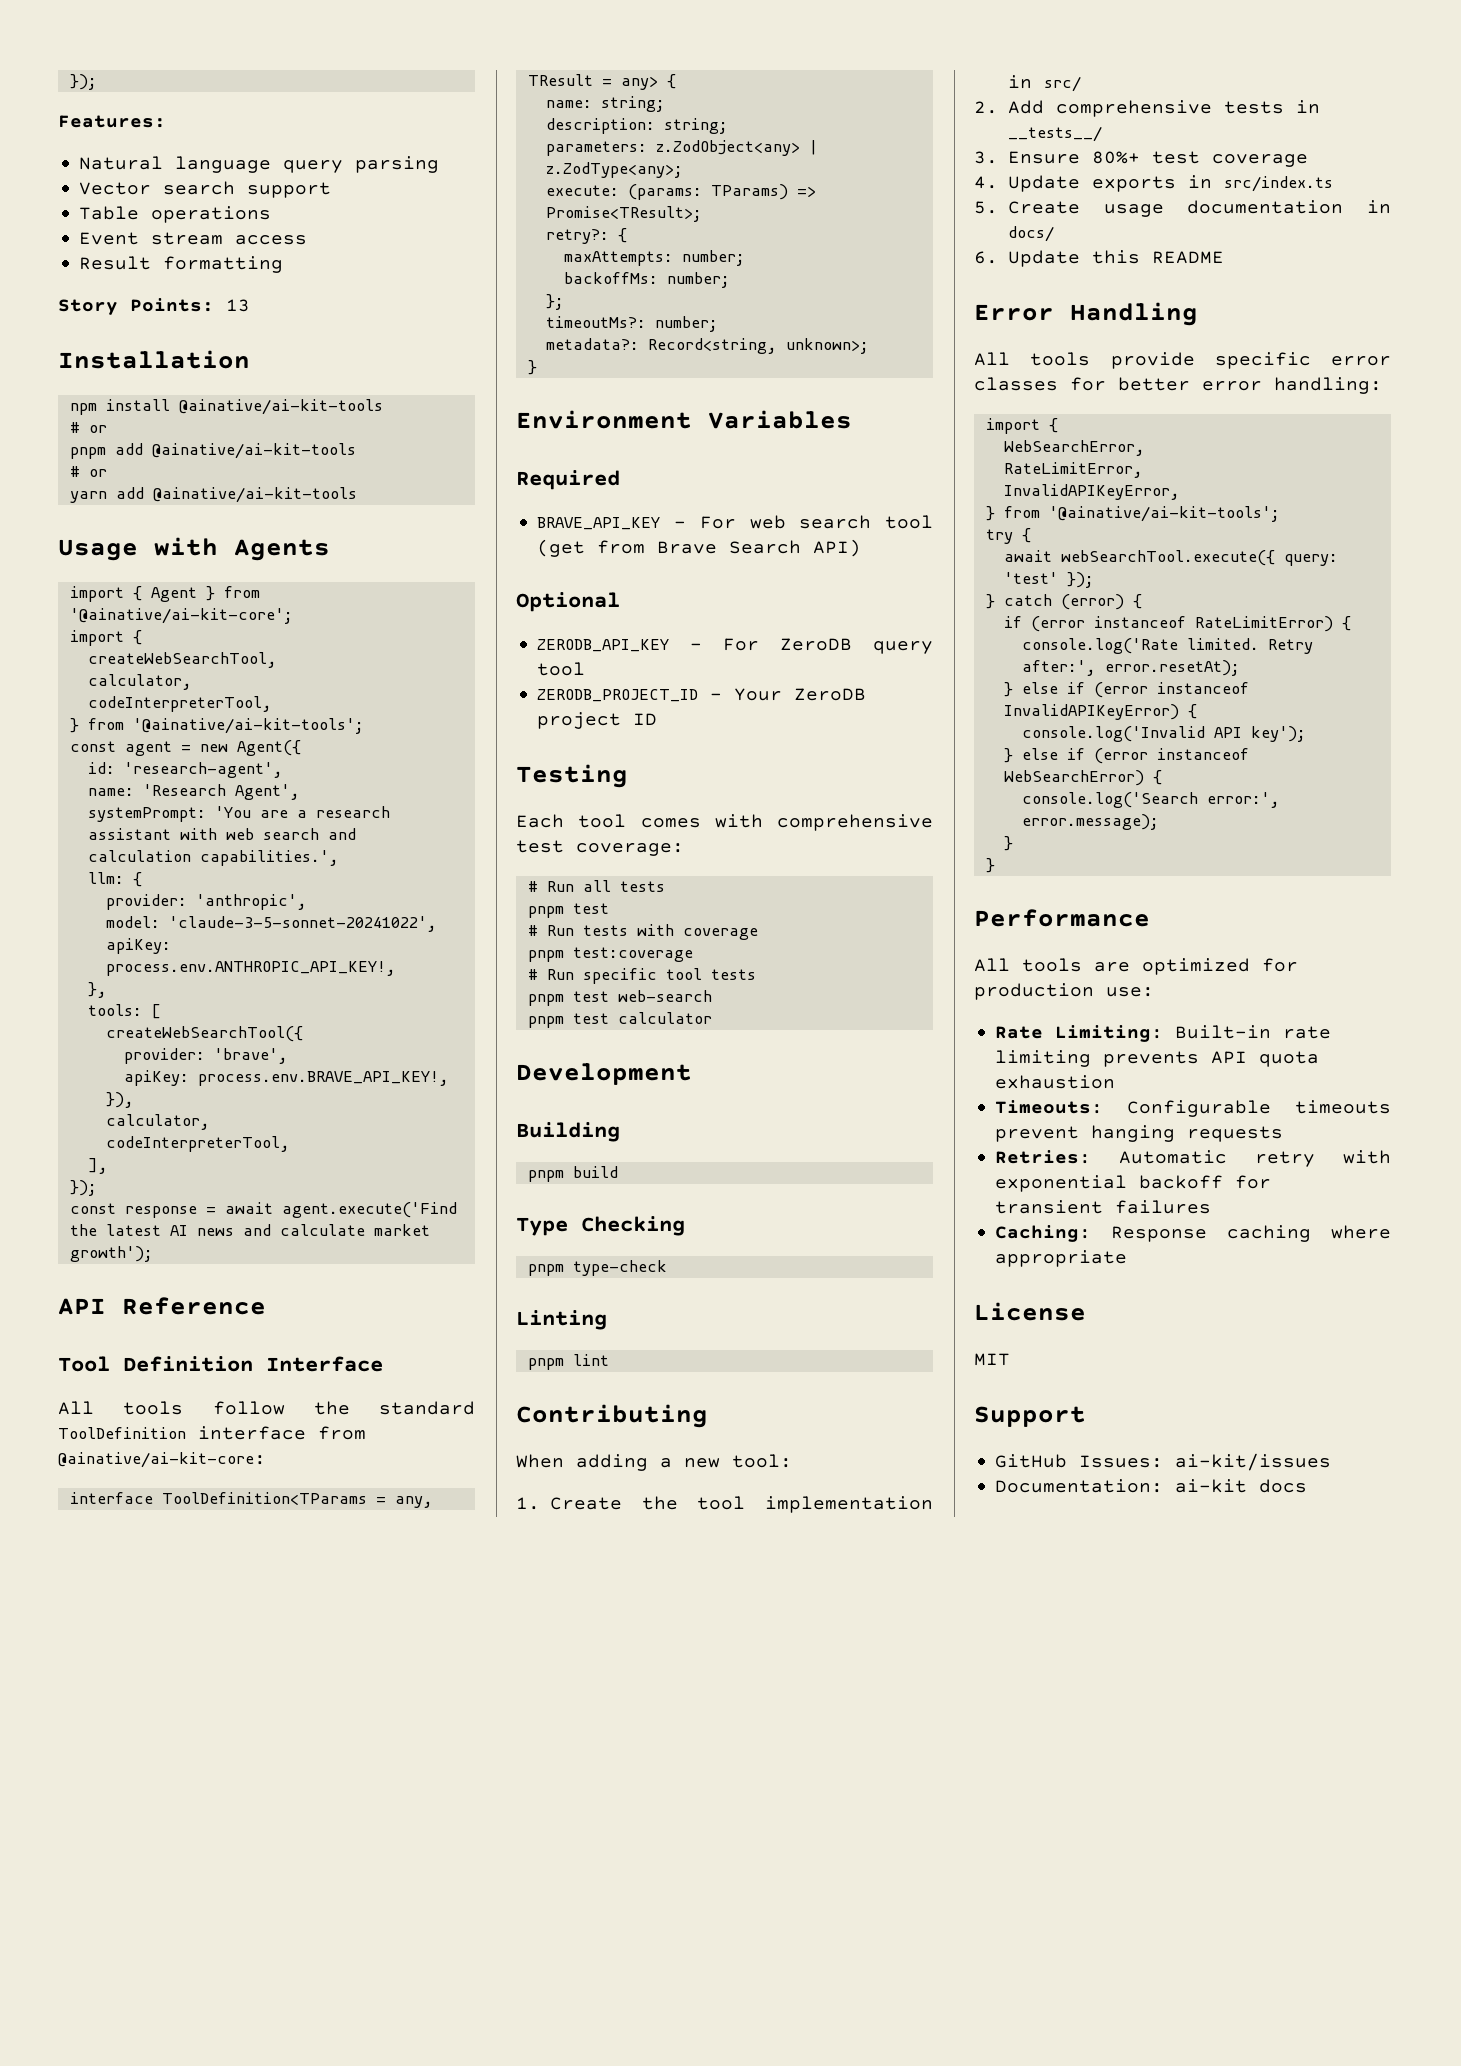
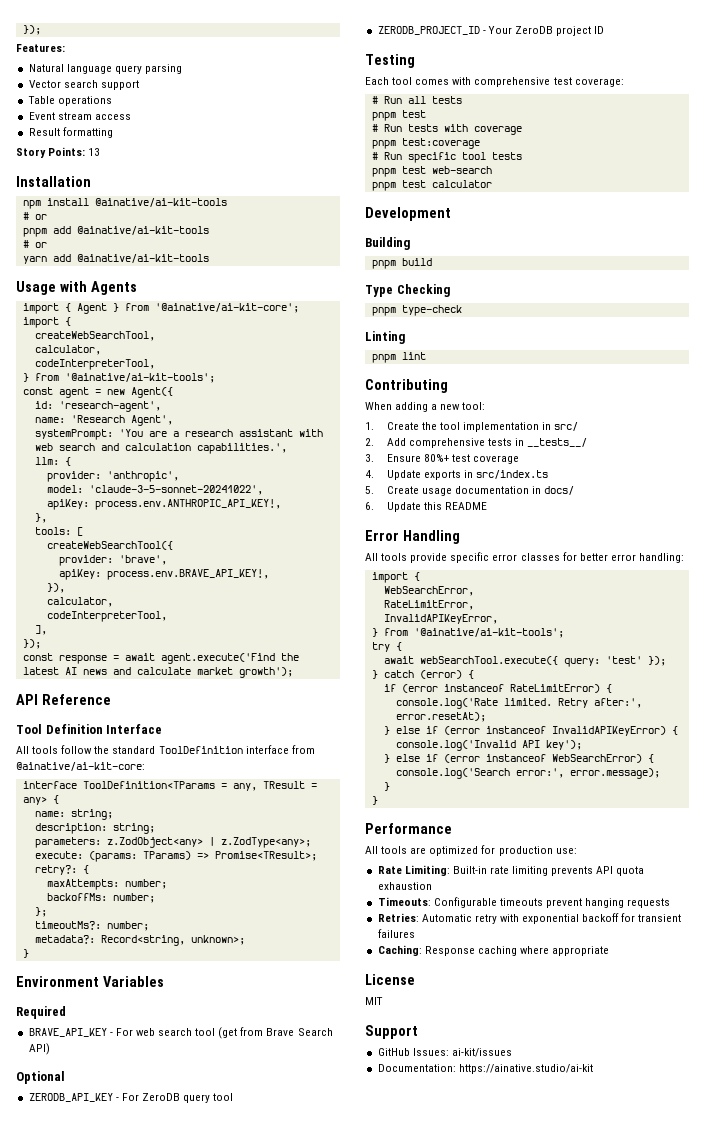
- Documentation: ai-kit docs
+ Documentation: https://ainative.studio/ai-kit

